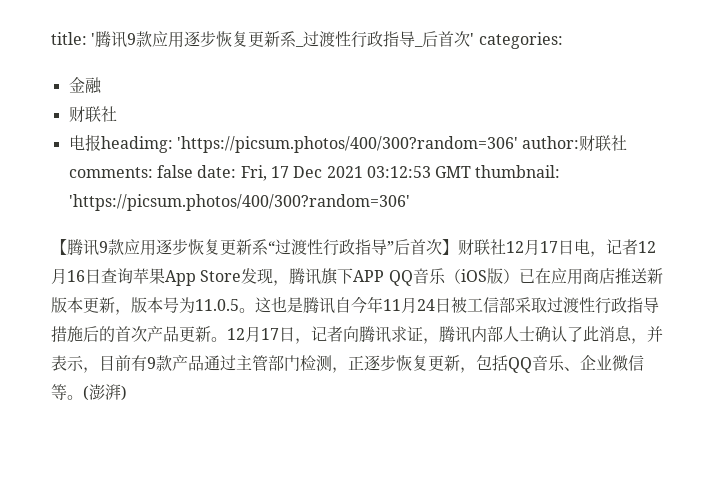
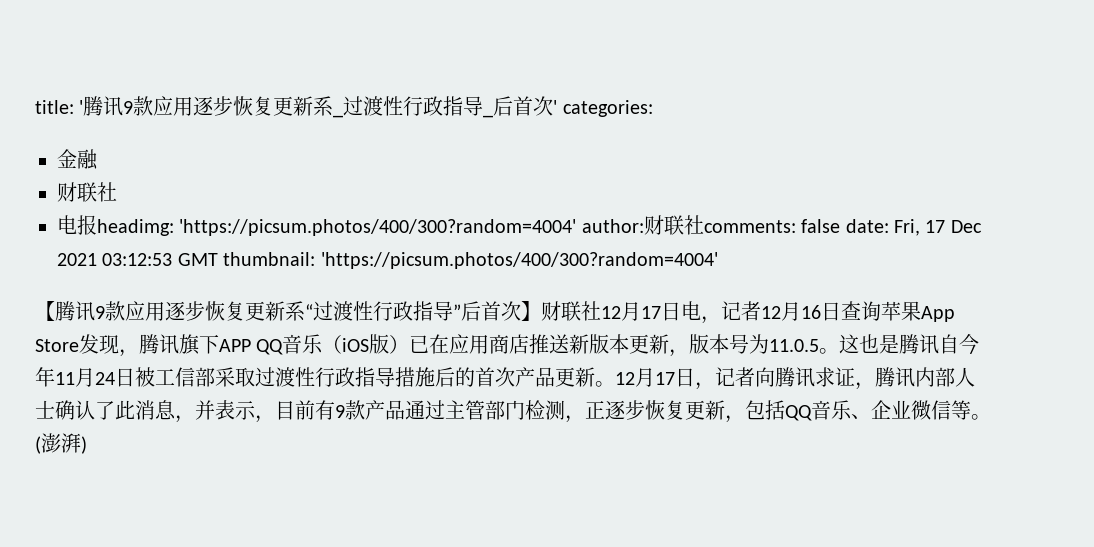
- 电报headimg: 'https://picsum.photos/400/300?random=306' author:财联社comments: false date: Fri, 17 Dec 2021 03:12:53 GMT thumbnail: 'https://picsum.photos/400/300?random=306'
+ 电报headimg: 'https://picsum.photos/400/300?random=4004' author:财联社comments: false date: Fri, 17 Dec 2021 03:12:53 GMT thumbnail: 'https://picsum.photos/400/300?random=4004'

